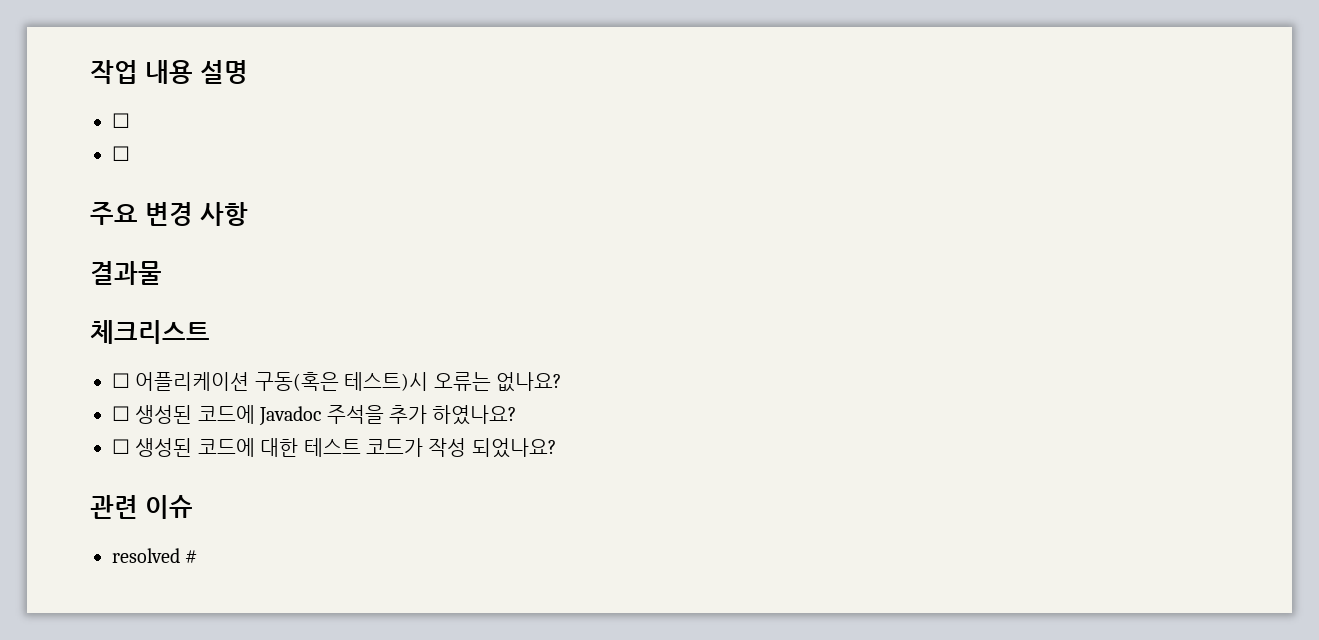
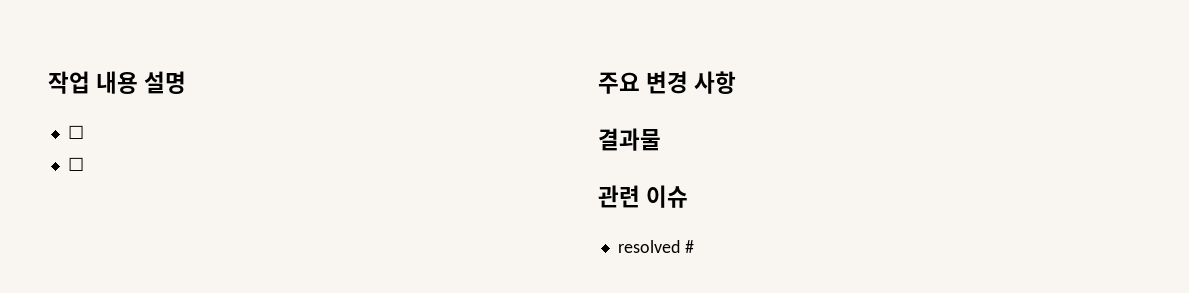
- 체크리스트
- ☐ 어플리케이션 구동(혹은 테스트)시 오류는 없나요?
- ☐ 생성된 코드에 Javadoc 주석을 추가 하였나요?
- ☐ 생성된 코드에 대한 테스트 코드가 작성 되었나요?

